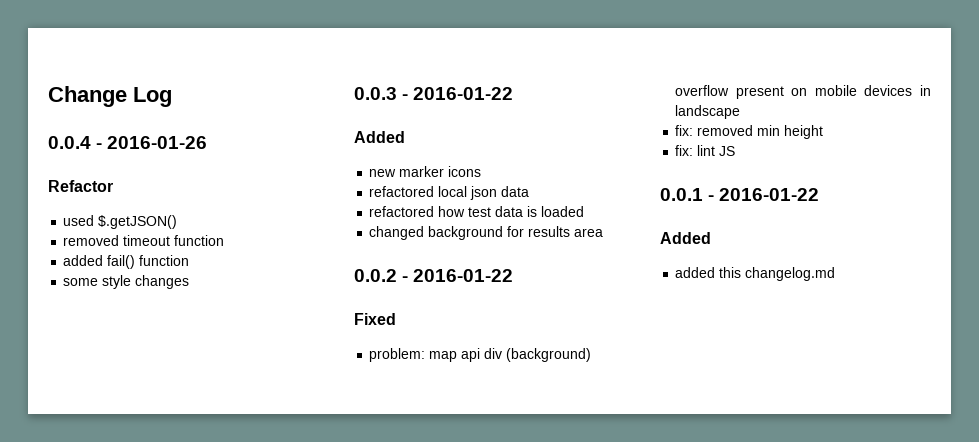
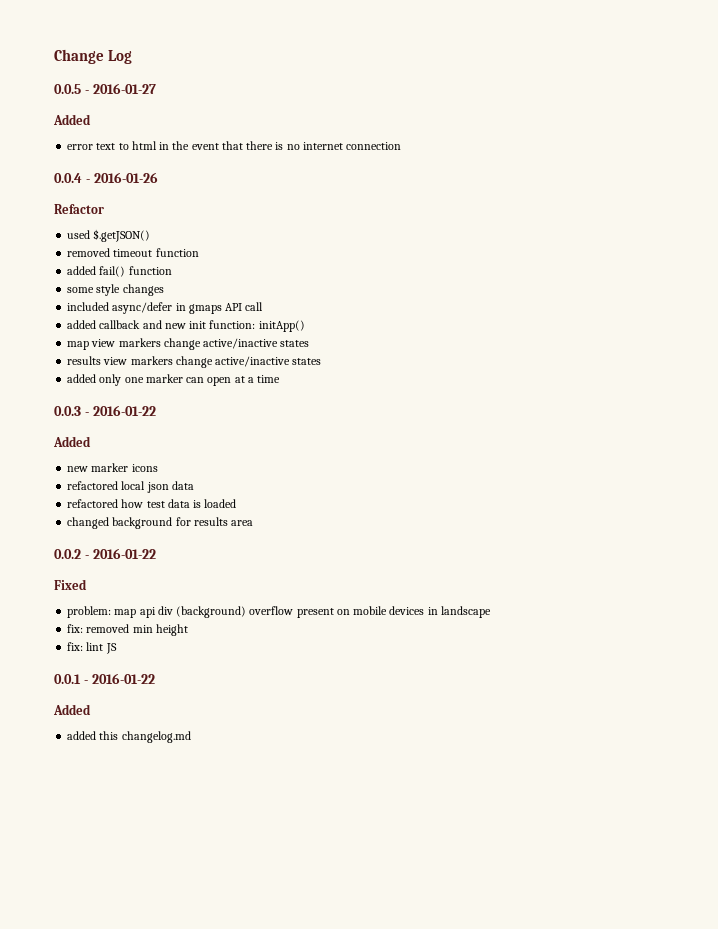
+ 0.0.5 - 2016-01-27
+ Added
+ error text to html in the event that there is no internet connection
+ included async/defer in gmaps API call
+ added callback and new init function: initApp()
+ map view markers change active/inactive states
+ results view markers change active/inactive states
+ added only one marker can open at a time

